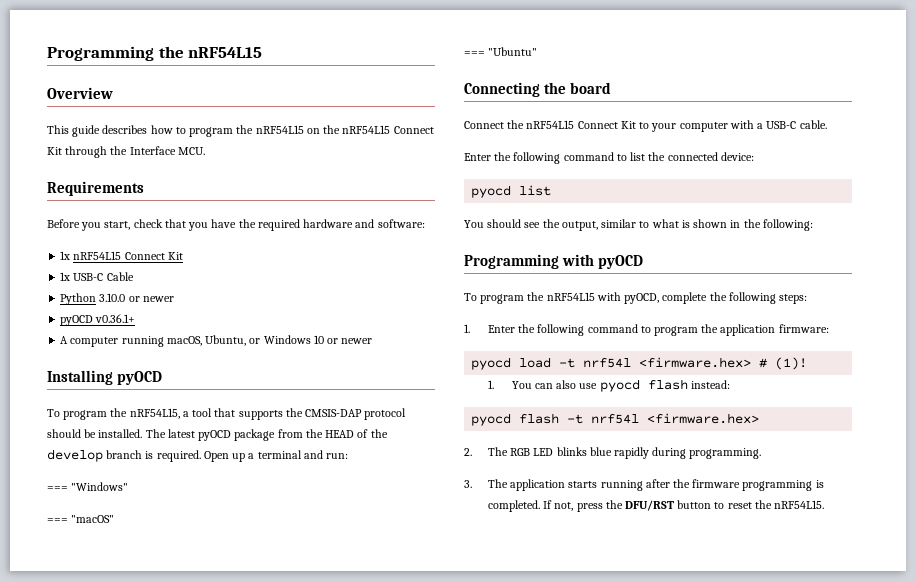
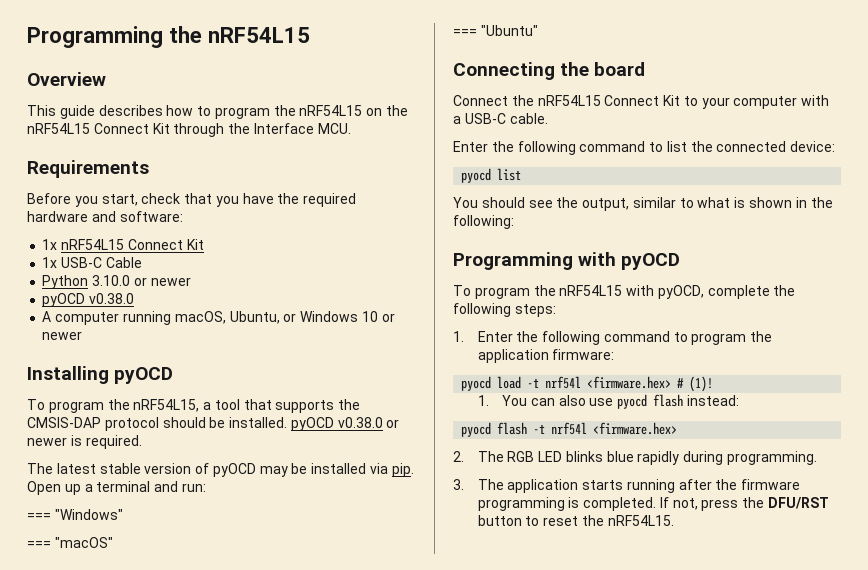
  Python 3.10.0 or newer
- pyOCD v0.36.1+
+ pyOCD v0.38.0
- To program the nRF54L15, a tool that supports the CMSIS-DAP protocol should be installed. The latest pyOCD package from the HEAD of the develop branch is required.
+ To program the nRF54L15, a tool that supports the CMSIS-DAP protocol should be installed. pyOCD v0.38.0 or newer is required.
+ The latest stable version of pyOCD may be installed via pip.

